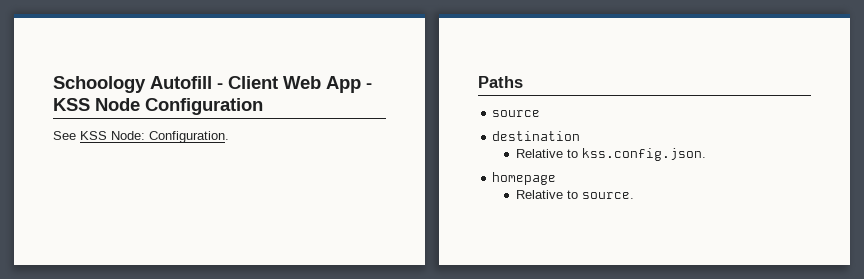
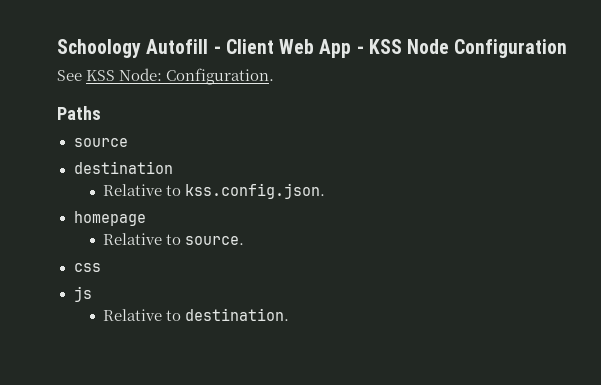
+ css
+ js
+ Relative to destination.

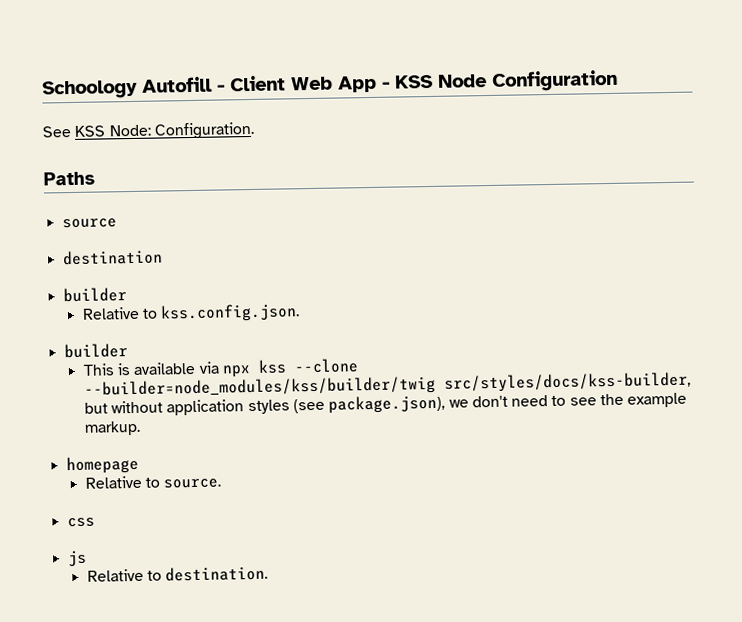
  destination
+ builder
  Relative to kss.config.json.
+ builder
+ This is available via npx kss --clone --builder=node_modules/kss/builder/twig src/styles/docs/kss-builder, but without application styles (see package.json), we don't need to see the example markup.

